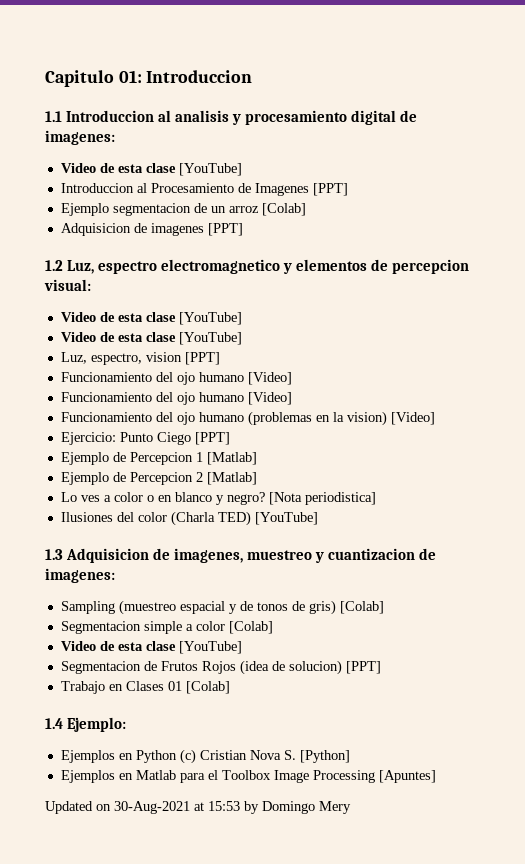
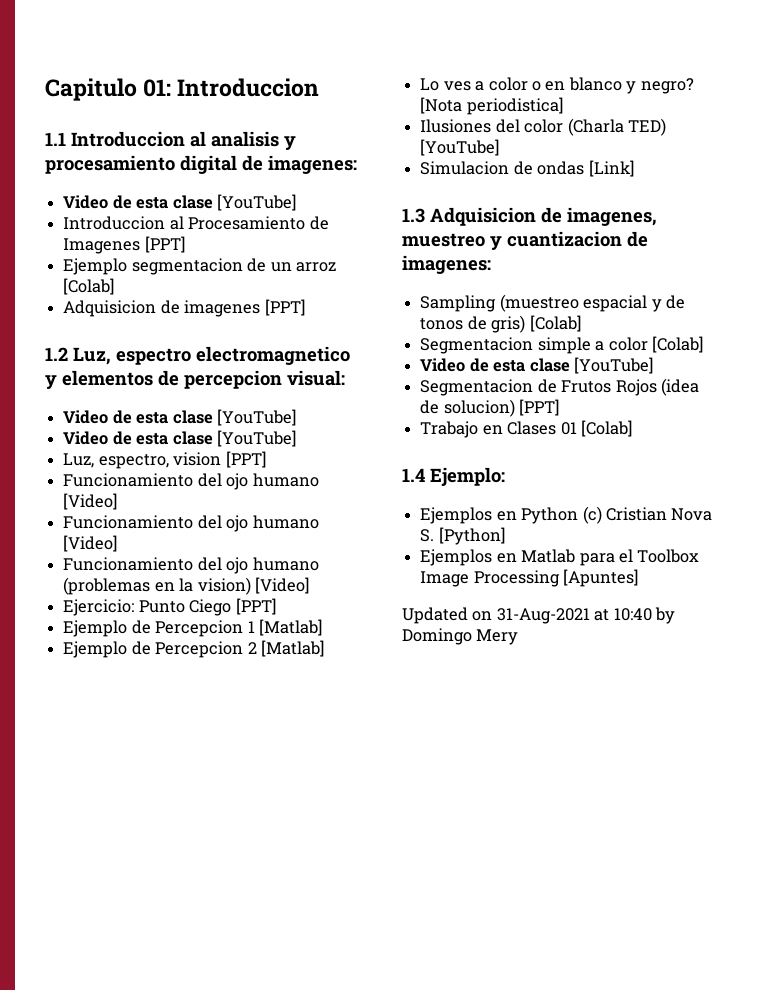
+ Simulacion de ondas [Link]
- Updated on 30-Aug-2021 at 15:53 by Domingo Mery
+ Updated on 31-Aug-2021 at 10:40 by Domingo Mery

